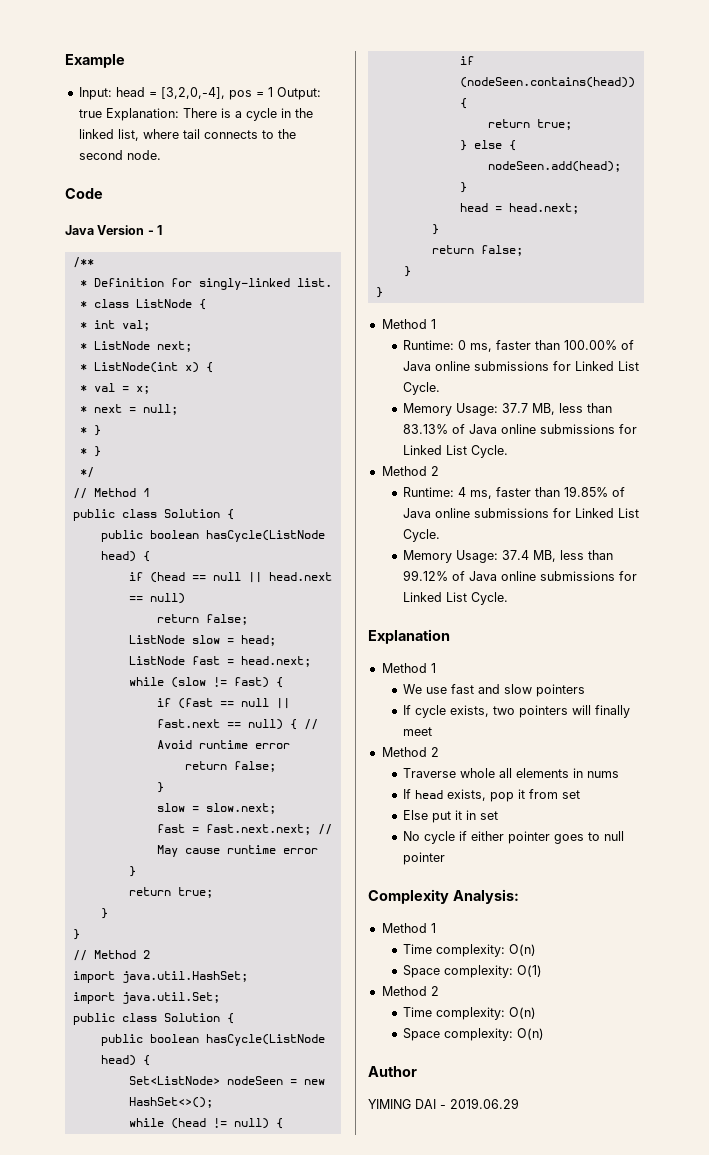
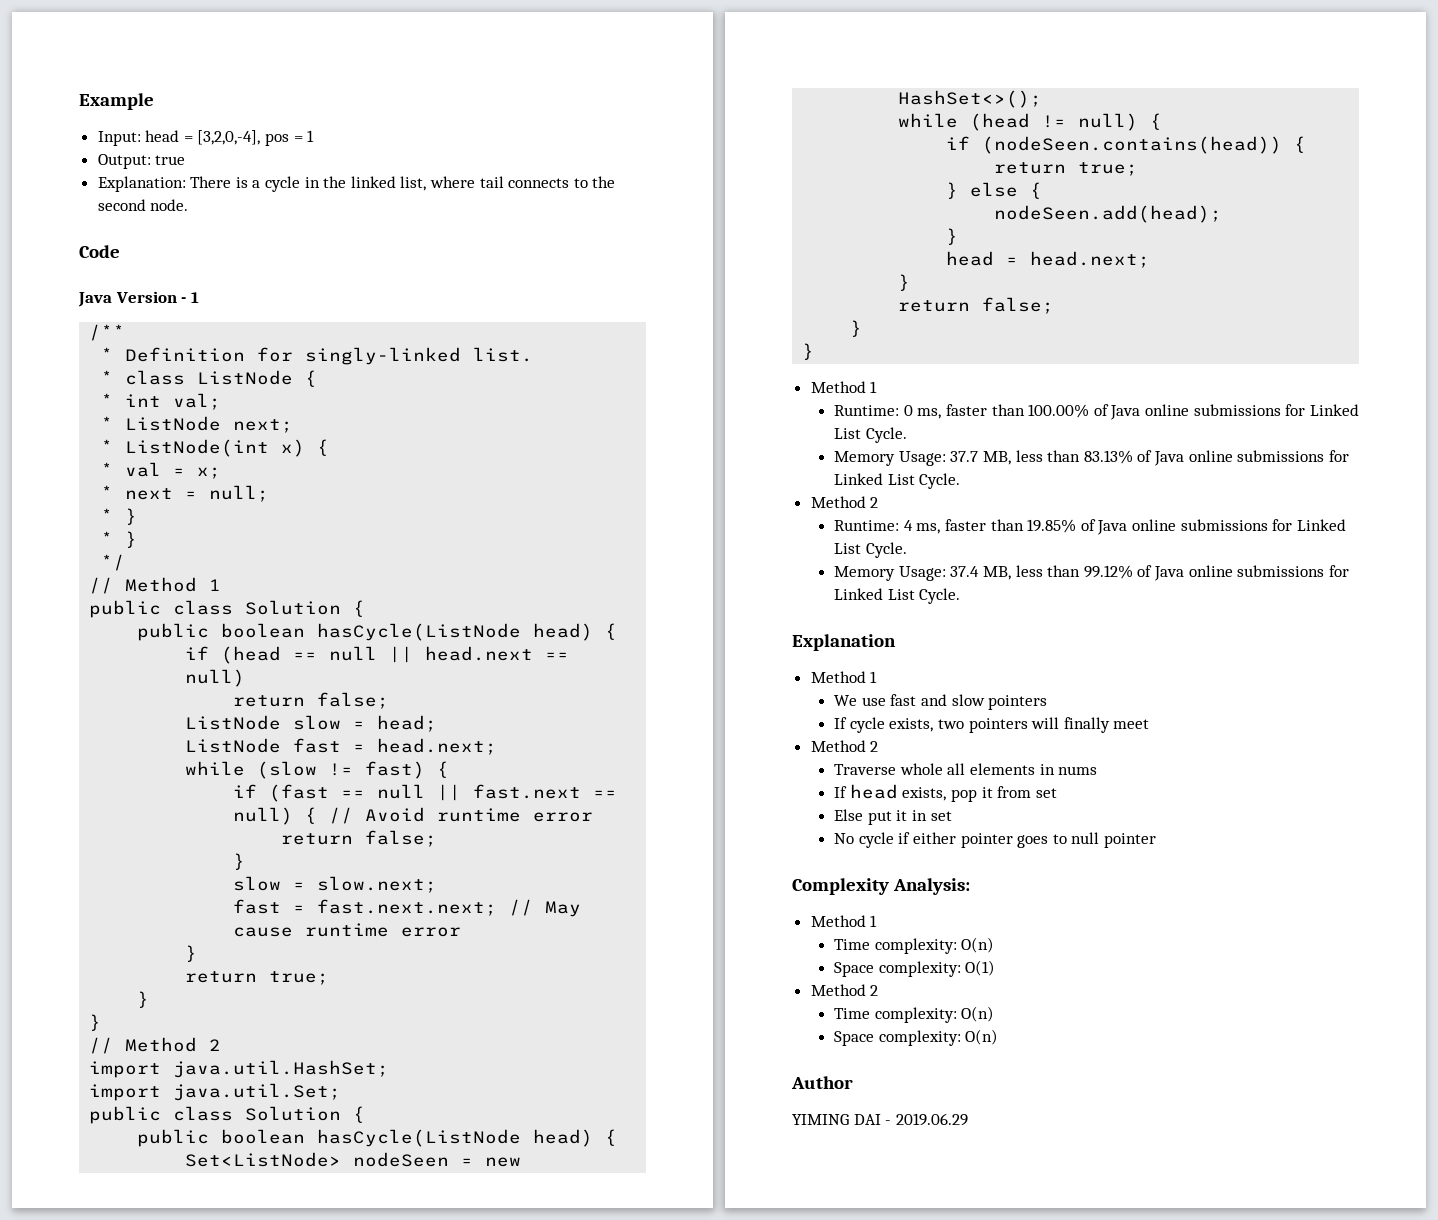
- Input: head = [3,2,0,-4], pos = 1 Output: true Explanation: There is a cycle in the linked list, where tail connects to the second node.
+ Input: head = [3,2,0,-4], pos = 1
+ Output: true
+ Explanation: There is a cycle in the linked list, where tail connects to the second node.

